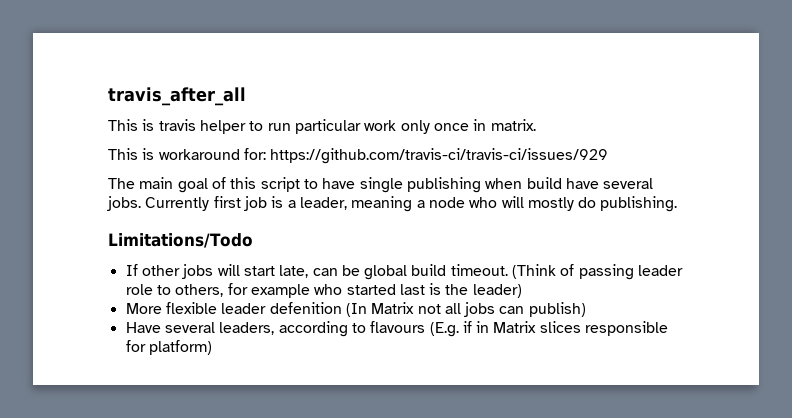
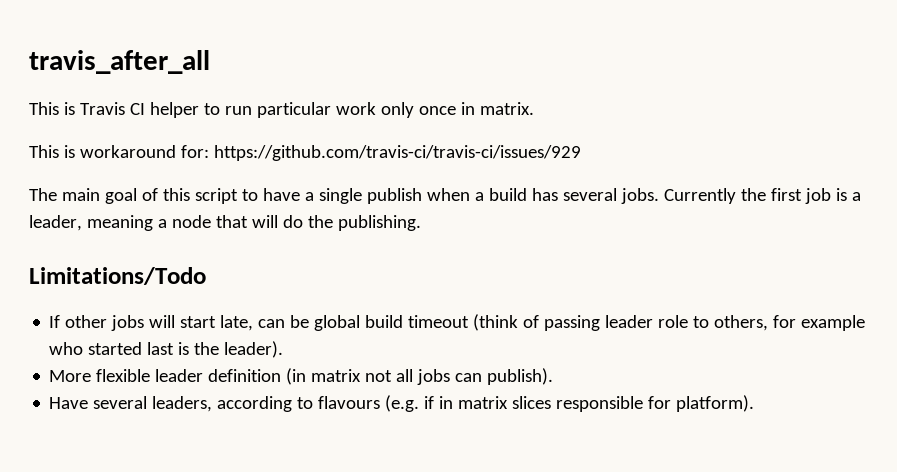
- This is travis helper to run particular work only once in matrix.
+ This is Travis CI helper to run particular work only once in matrix.
- The main goal of this script to have single publishing when build have several jobs.
+ The main goal of this script to have a single publish when a build has several jobs.
- Currently first job is a leader, meaning a node who will mostly do publishing.
+ Currently the first job is a leader, meaning a node that will do the publishing.
- If other jobs will start late, can be global build timeout. (Think of passing leader role to others, for example who started last is the leader)
+ If other jobs will start late, can be global build timeout (think of passing leader role to others, for example who started last is the leader).
- More flexible leader defenition (In Matrix not all jobs can publish)
+ More flexible leader definition (in matrix not all jobs can publish).
- Have several leaders, according to flavours (E.g. if in Matrix slices responsible for platform)
+ Have several leaders, according to flavours (e.g. if in matrix slices responsible for platform).

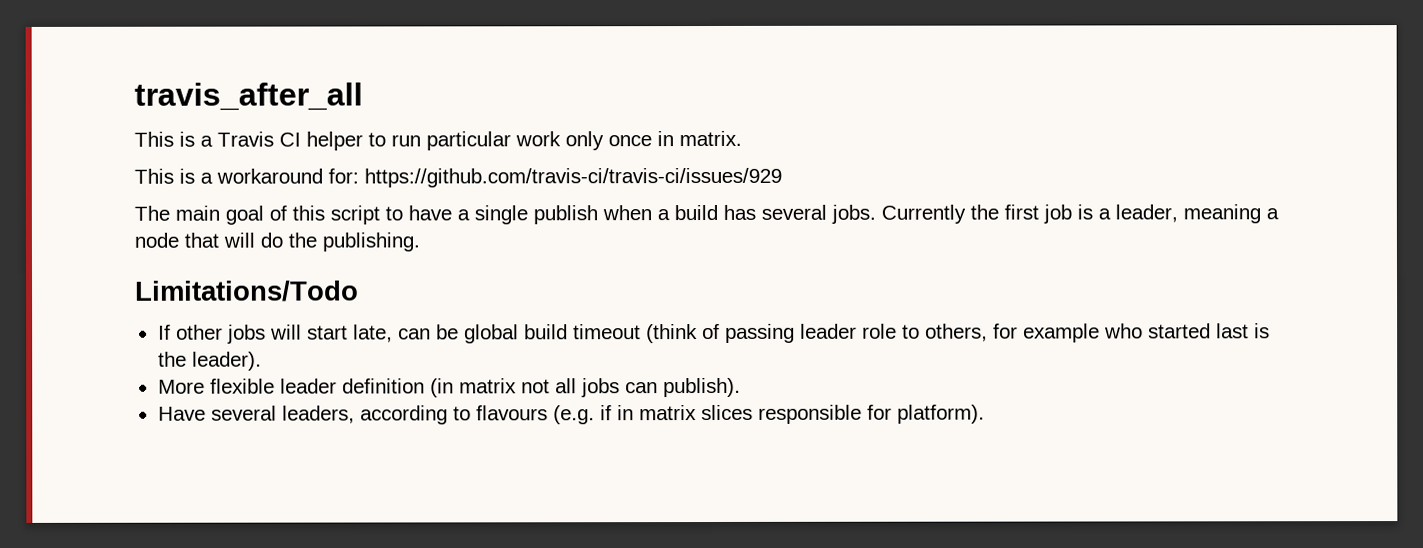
- This is Travis CI helper to run particular work only once in matrix.
+ This is a Travis CI helper to run particular work only once in matrix.
- This is workaround for: https://github.com/travis-ci/travis-ci/issues/929
+ This is a workaround for: https://github.com/travis-ci/travis-ci/issues/929

